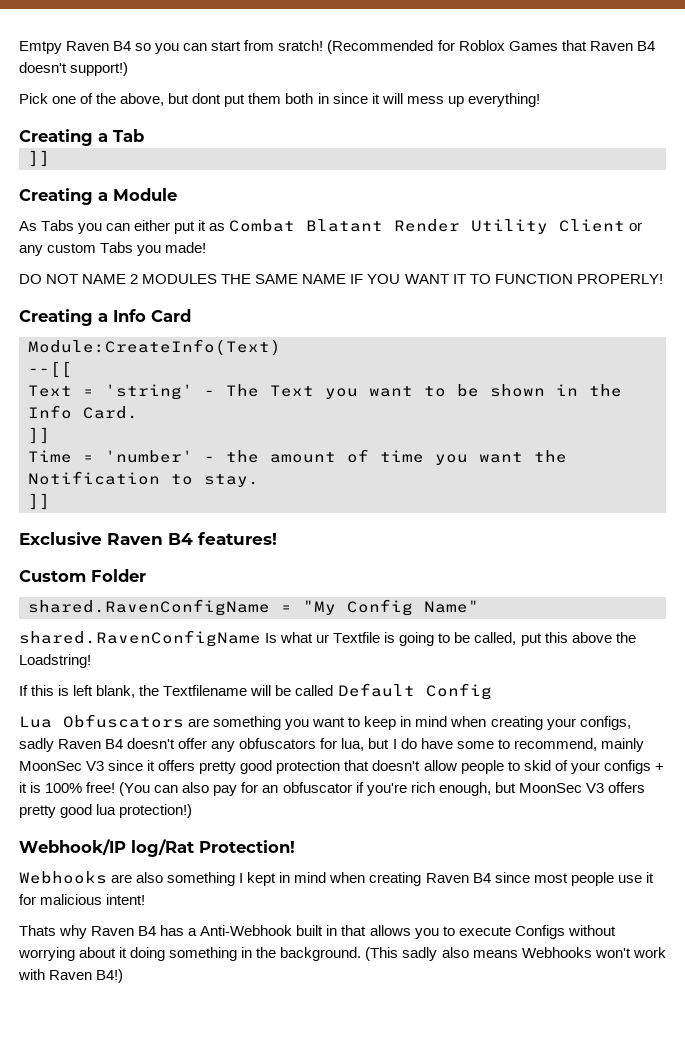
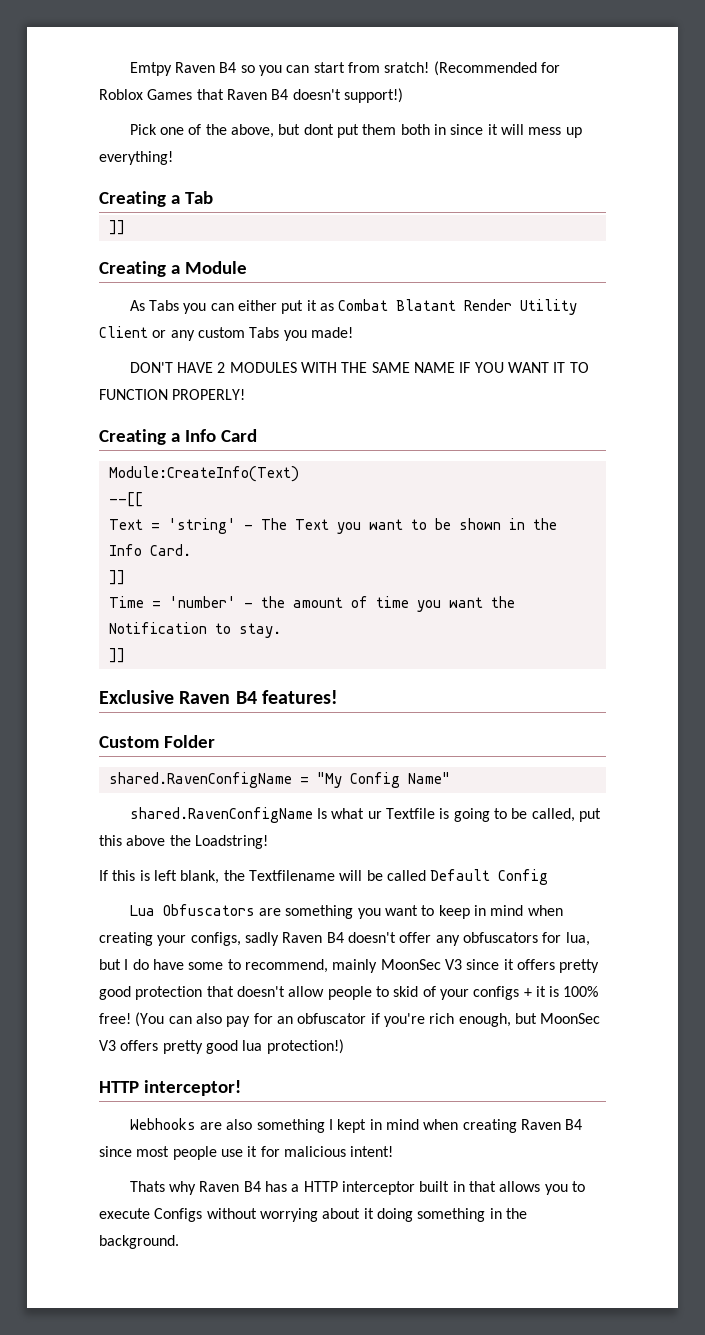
- DO NOT NAME 2 MODULES THE SAME NAME IF YOU WANT IT TO FUNCTION PROPERLY!
+ DON'T HAVE 2 MODULES WITH THE SAME NAME IF YOU WANT IT TO FUNCTION PROPERLY!
- Webhook/IP log/Rat Protection!
+ HTTP interceptor!
- Thats why Raven B4 has a Anti-Webhook built in that allows you to execute Configs without worrying about it doing something in the background. (This sadly also means Webhooks won't work with Raven B4!)
+ Thats why Raven B4 has a HTTP interceptor built in that allows you to execute Configs without worrying about it doing something in the background.

